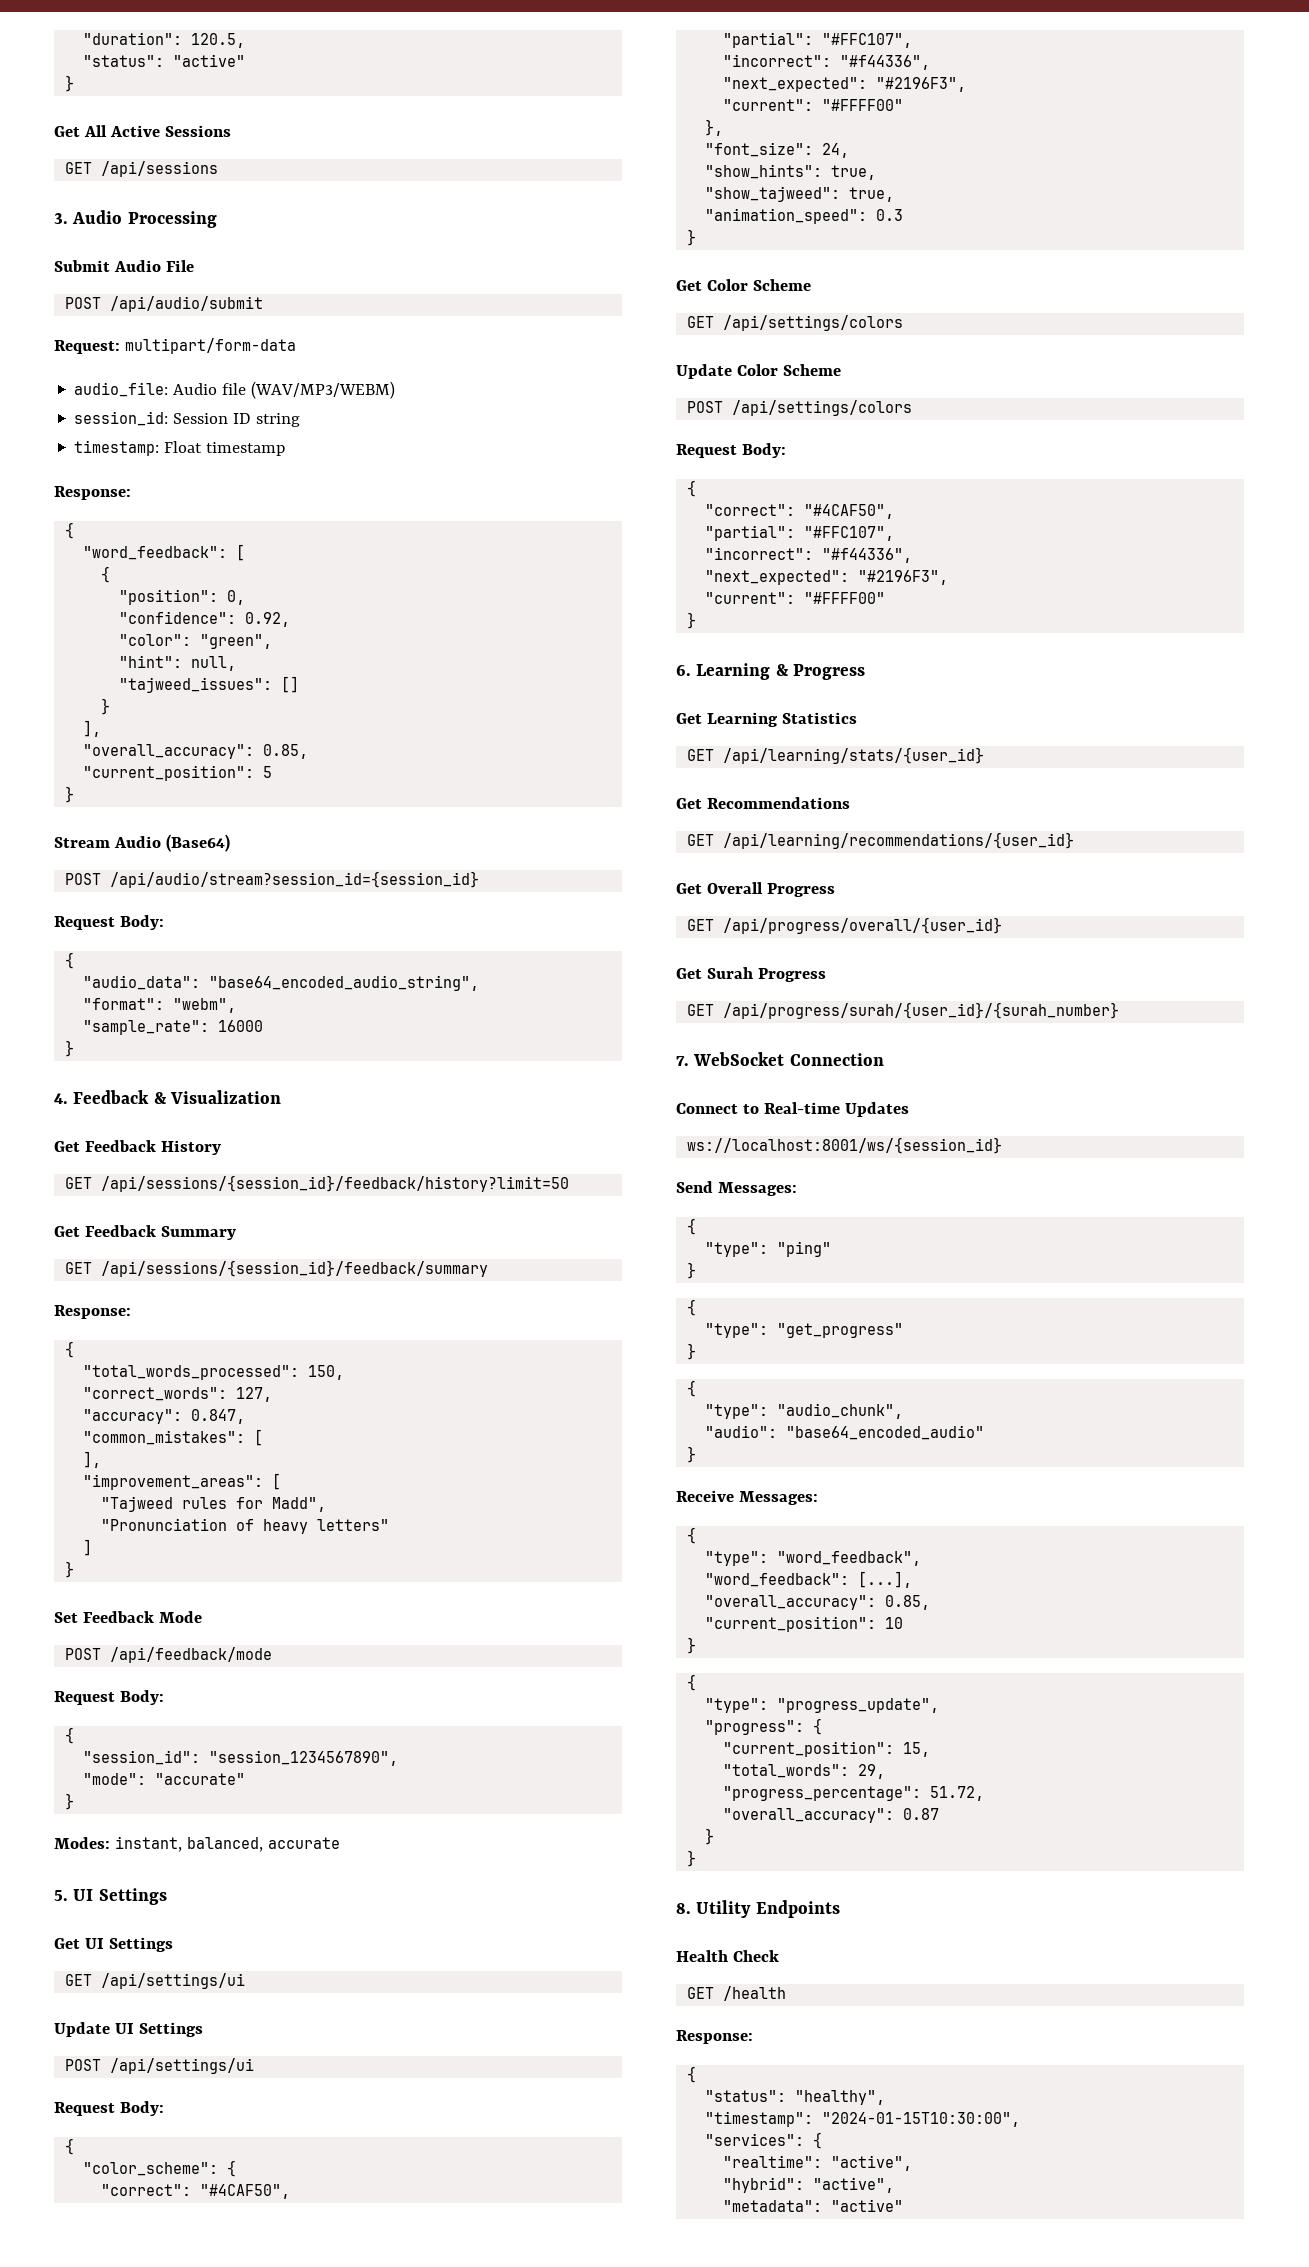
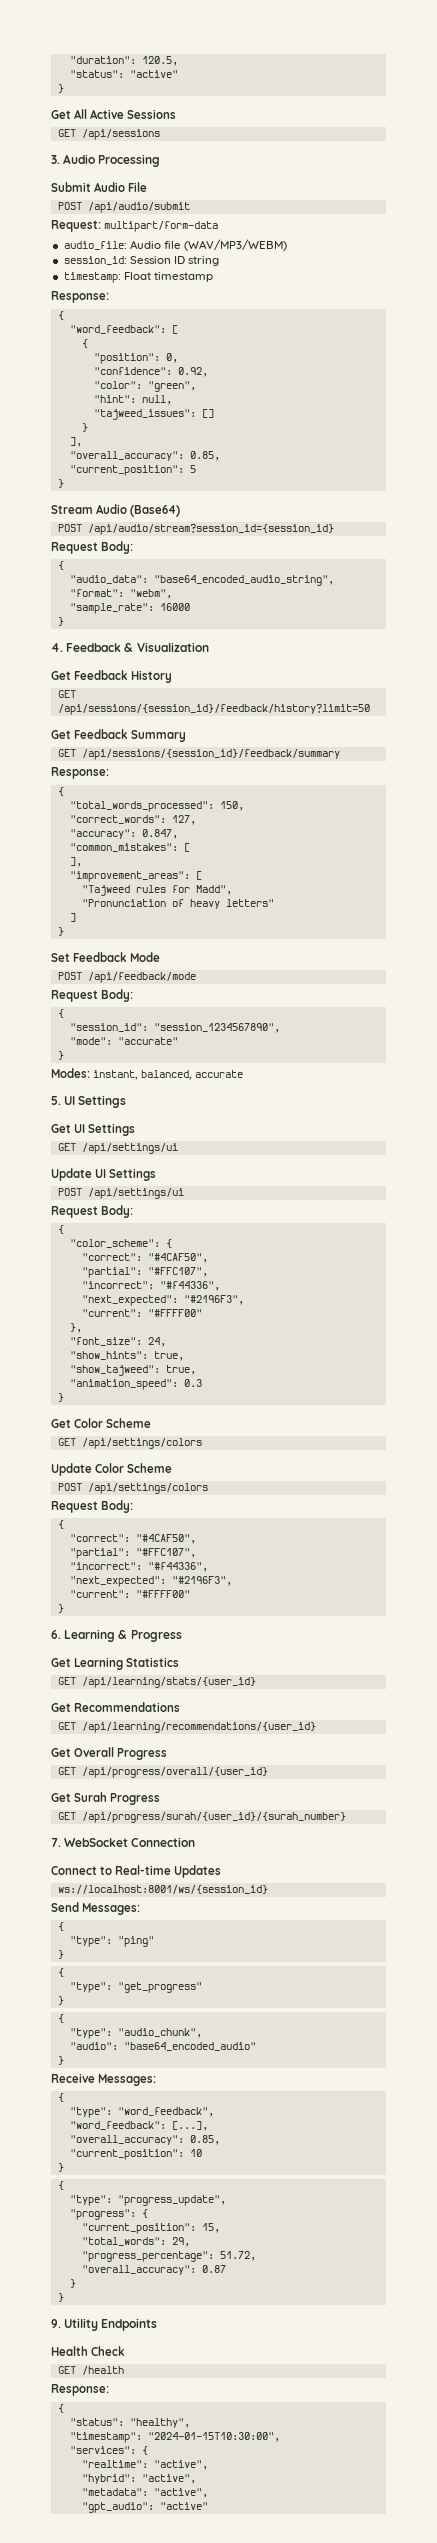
- 8. Utility Endpoints
+ 9. Utility Endpoints
- "metadata": "active"
+ "metadata": "active",
+ "gpt_audio": "active"

